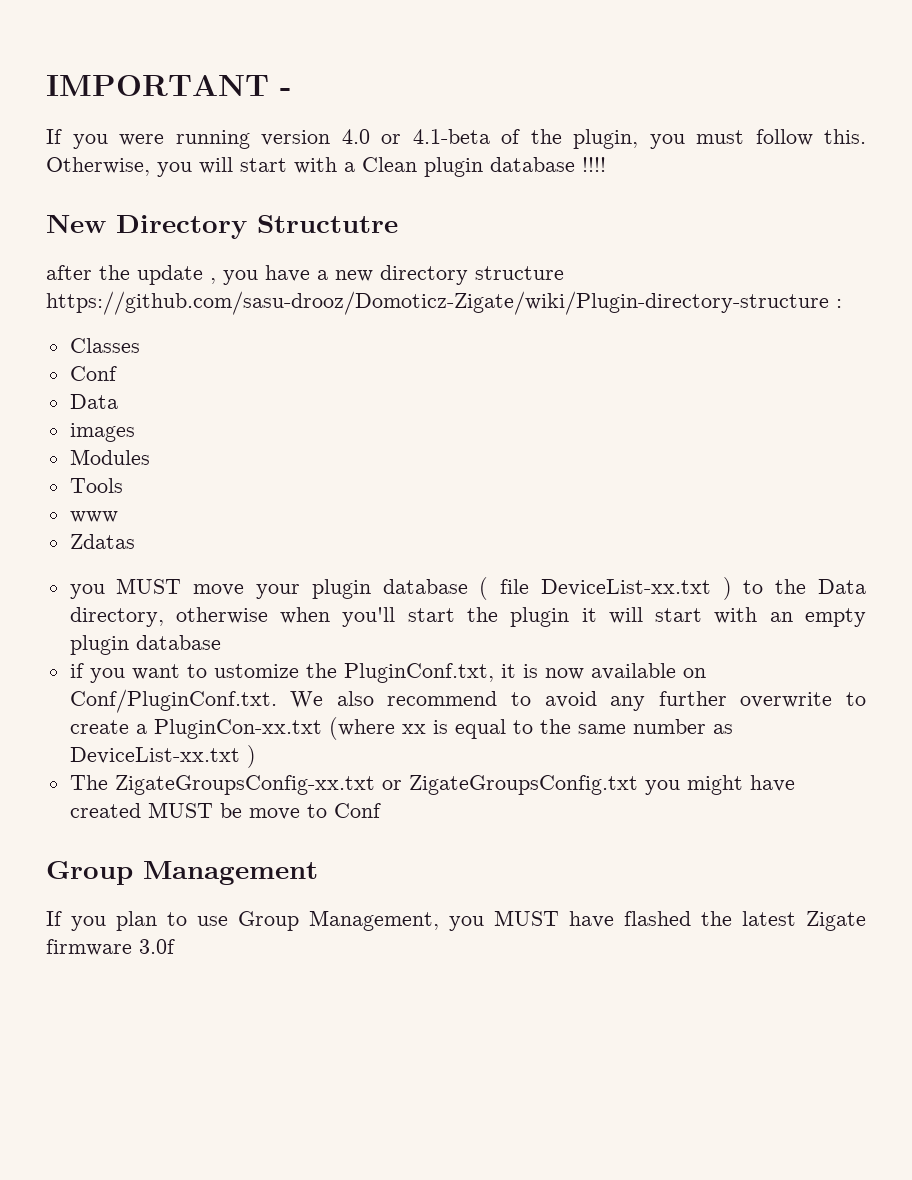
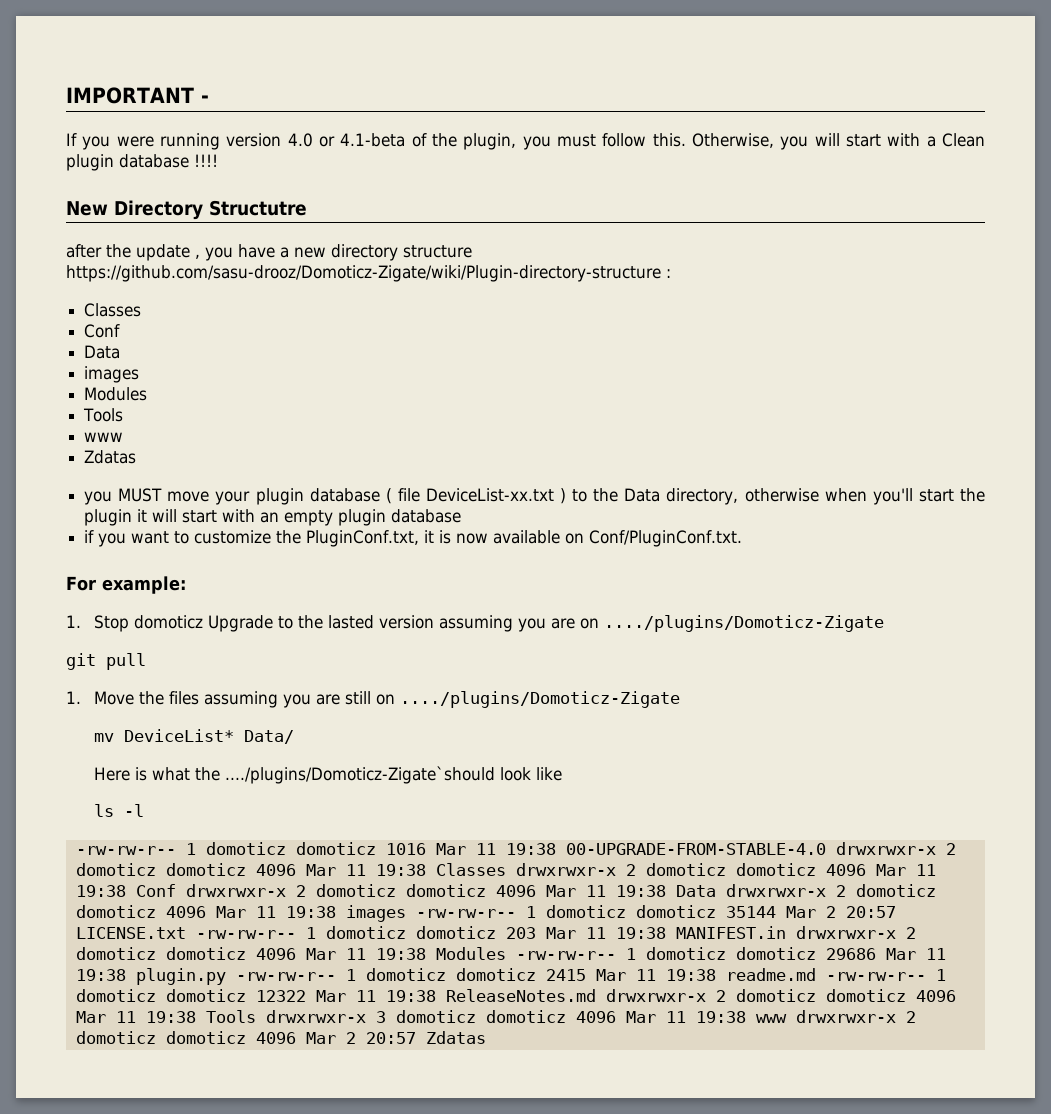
- if you want to ustomize the PluginConf.txt, it is now available on Conf/PluginConf.txt. We also recommend to avoid any further overwrite to create a PluginCon-xx.txt (where xx is equal to the same number as DeviceList-xx.txt )
- The ZigateGroupsConfig-xx.txt or ZigateGroupsConfig.txt you might have created MUST be move to Conf
- Group Management
- If you plan to use Group Management, you MUST have flashed the latest Zigate firmware 3.0f
+ if you want to customize the PluginConf.txt, it is now available on Conf/PluginConf.txt.
+ For example:
+ 1. Stop domoticz Upgrade to the lasted version assuming you are on ..../plugins/Domoticz-Zigate
+ git pull
+ 1. Move the files assuming you are still on ..../plugins/Domoticz-Zigate
+ mv DeviceList* Data/
+ Here is what the ..../plugins/Domoticz-Zigate`should look like
+ ls -l
+ -rw-rw-r-- 1 domoticz domoticz 1016 Mar 11 19:38 00-UPGRADE-FROM-STABLE-4.0 drwxrwxr-x 2 domoticz domoticz 4096 Mar 11 19:38 Classes drwxrwxr-x 2 domoticz domoticz 4096 Mar 11 19:38 Conf drwxrwxr-x 2 domoticz domoticz 4096 Mar 11 19:38 Data drwxrwxr-x 2 domoticz domoticz 4096 Mar 11 19:38 images -rw-rw-r-- 1 domoticz domoticz 35144 Mar 2 20:57 LICENSE.txt -rw-rw-r-- 1 domoticz domoticz 203 Mar 11 19:38 MANIFEST.in drwxrwxr-x 2 domoticz domoticz 4096 Mar 11 19:38 Modules -rw-rw-r-- 1 domoticz domoticz 29686 Mar 11 19:38 plugin.py -rw-rw-r-- 1 domoticz domoticz 2415 Mar 11 19:38 readme.md -rw-rw-r-- 1 domoticz domoticz 12322 Mar 11 19:38 ReleaseNotes.md drwxrwxr-x 2 domoticz domoticz 4096 Mar 11 19:38 Tools drwxrwxr-x 3 domoticz domoticz 4096 Mar 11 19:38 www drwxrwxr-x 2 domoticz domoticz 4096 Mar 2 20:57 Zdatas

